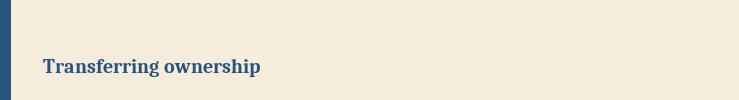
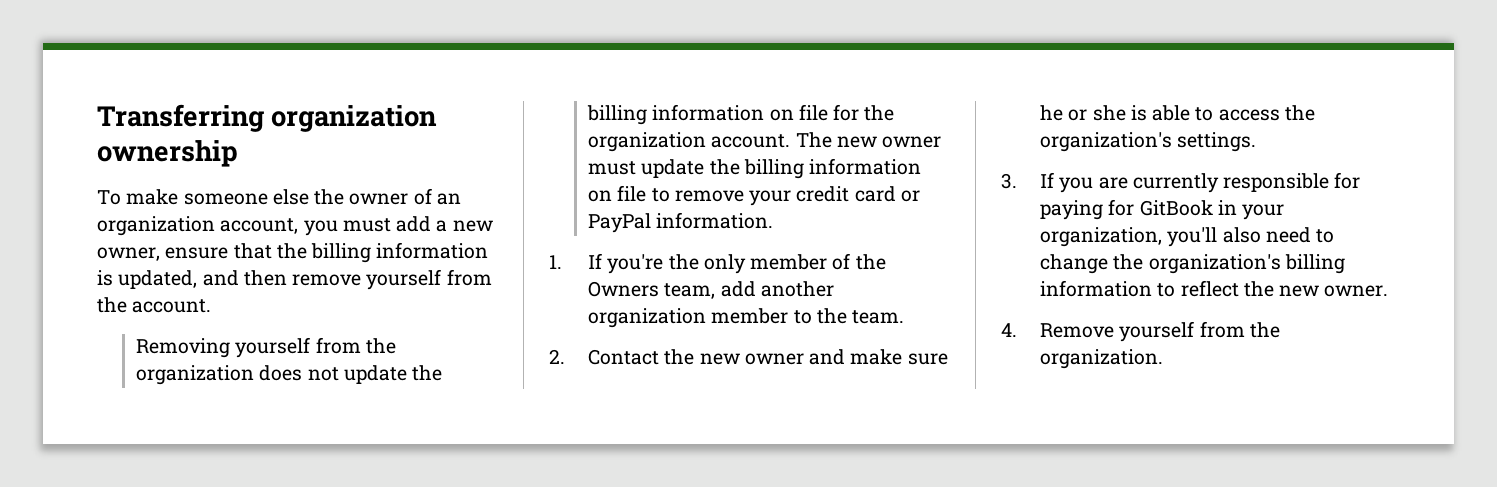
- Transferring ownership
+ Transferring organization ownership
+ To make someone else the owner of an organization account, you must add a new owner, ensure that the billing information is updated, and then remove yourself from the account.
+ Removing yourself from the organization does not update the billing information on file for the organization account. The new owner must update the billing information on file to remove your credit card or PayPal information.
+ 1. If you're the only member of the Owners team, add another organization member to the team.
+ 2. Contact the new owner and make sure he or she is able to access the organization's settings.
+ 3. If you are currently responsible for paying for GitBook in your organization, you'll also need to change the organization's billing information to reflect the new owner.
+ 4. Remove yourself from the organization.

